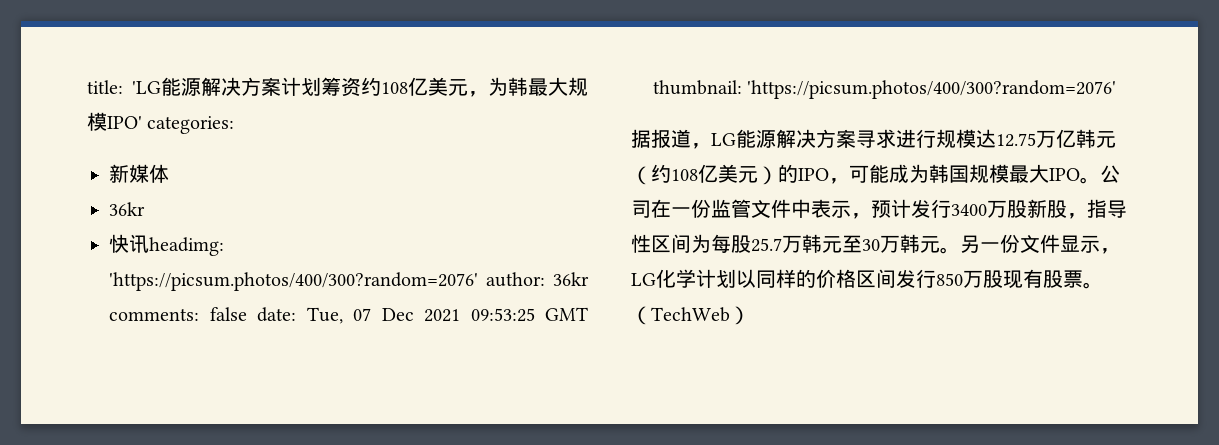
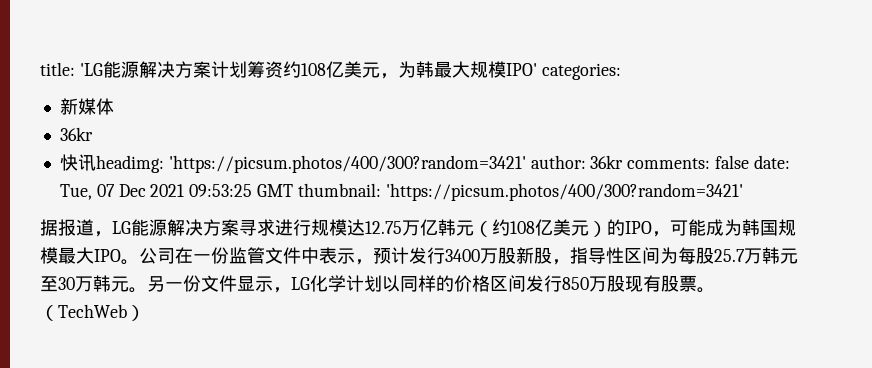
- 快讯headimg: 'https://picsum.photos/400/300?random=2076' author: 36kr comments: false date: Tue, 07 Dec 2021 09:53:25 GMT thumbnail: 'https://picsum.photos/400/300?random=2076'
+ 快讯headimg: 'https://picsum.photos/400/300?random=3421' author: 36kr comments: false date: Tue, 07 Dec 2021 09:53:25 GMT thumbnail: 'https://picsum.photos/400/300?random=3421'

